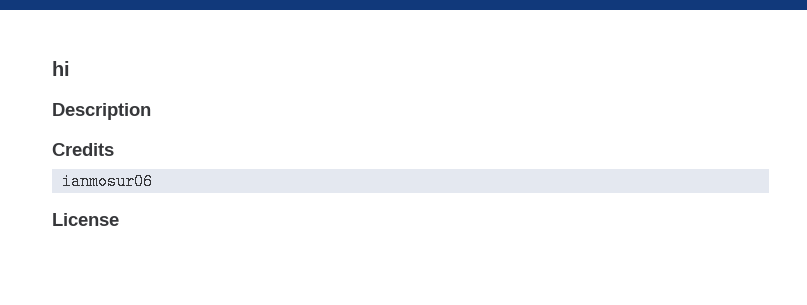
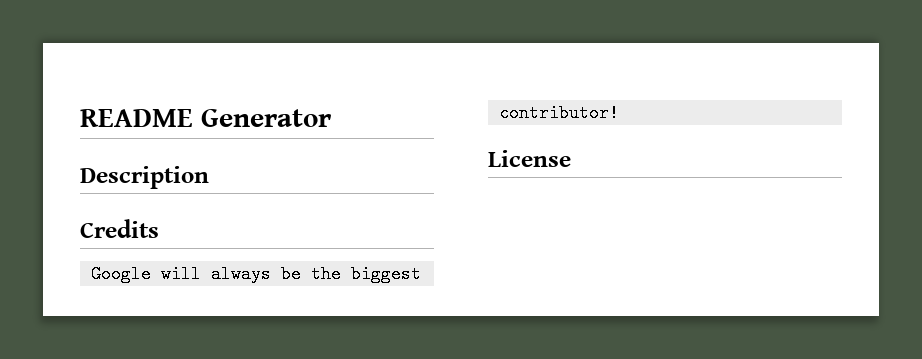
- hi
+ README Generator
- ianmosur06
+ Google will always be the biggest contributor!

